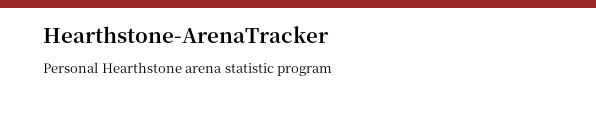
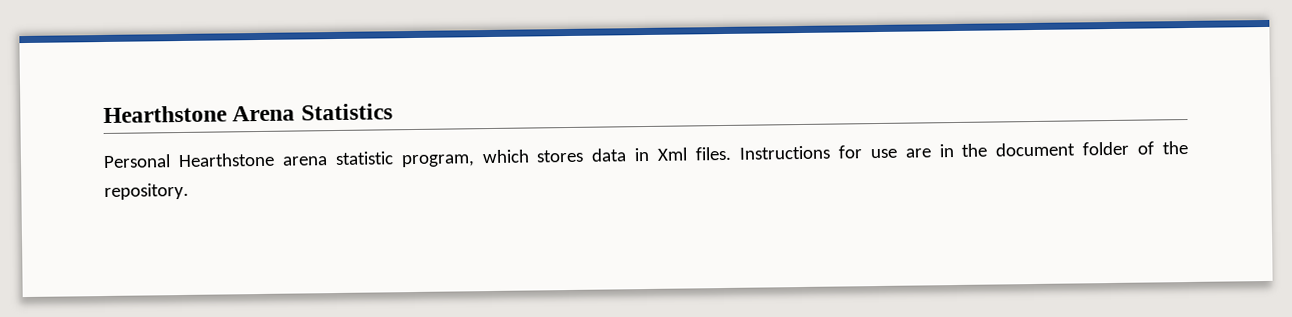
- Hearthstone-ArenaTracker
+ Hearthstone Arena Statistics
- Personal Hearthstone arena statistic program
+ Personal Hearthstone arena statistic program, which stores data in Xml files. Instructions for use are in the document folder of the repository.

